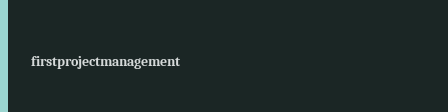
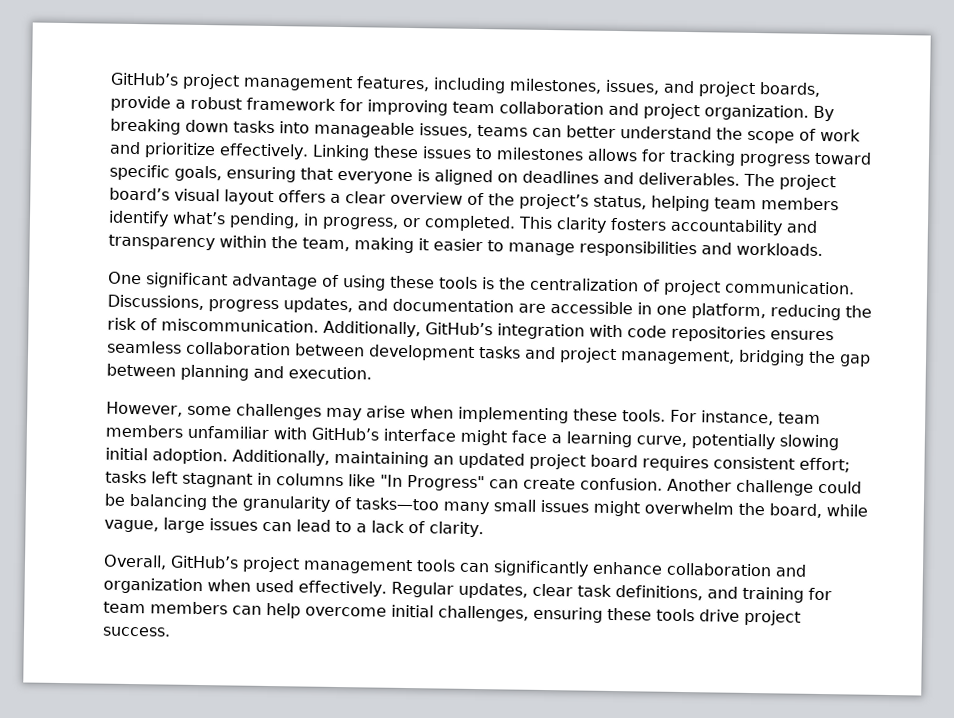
- firstprojectmanagement
+ GitHub’s project management features, including milestones, issues, and project boards, provide a robust framework for improving team collaboration and project organization. By breaking down tasks into manageable issues, teams can better understand the scope of work and prioritize effectively. Linking these issues to milestones allows for tracking progress toward specific goals, ensuring that everyone is aligned on deadlines and deliverables. The project board’s visual layout offers a clear overview of the project’s status, helping team members identify what’s pending, in progress, or completed. This clarity fosters accountability and transparency within the team, making it easier to manage responsibilities and workloads.
+ One significant advantage of using these tools is the centralization of project communication. Discussions, progress updates, and documentation are accessible in one platform, reducing the risk of miscommunication. Additionally, GitHub’s integration with code repositories ensures seamless collaboration between development tasks and project management, bridging the gap between planning and execution.
+ However, some challenges may arise when implementing these tools. For instance, team members unfamiliar with GitHub’s interface might face a learning curve, potentially slowing initial adoption. Additionally, maintaining an updated project board requires consistent effort; tasks left stagnant in columns like "In Progress" can create confusion. Another challenge could be balancing the granularity of tasks—too many small issues might overwhelm the board, while vague, large issues can lead to a lack of clarity.
+ Overall, GitHub’s project management tools can significantly enhance collaboration and organization when used effectively. Regular updates, clear task definitions, and training for team members can help overcome initial challenges, ensuring these tools drive project success.

